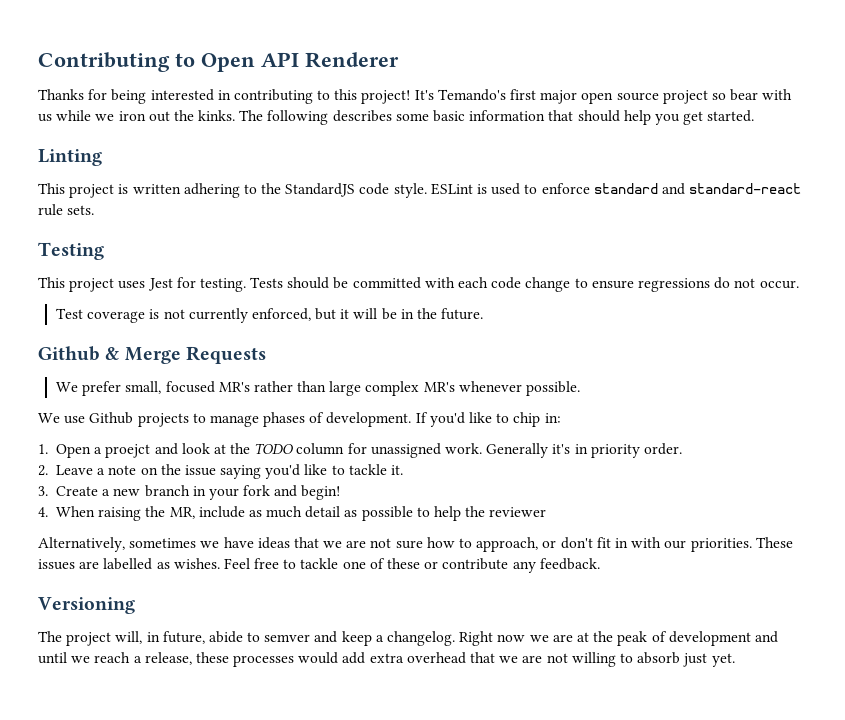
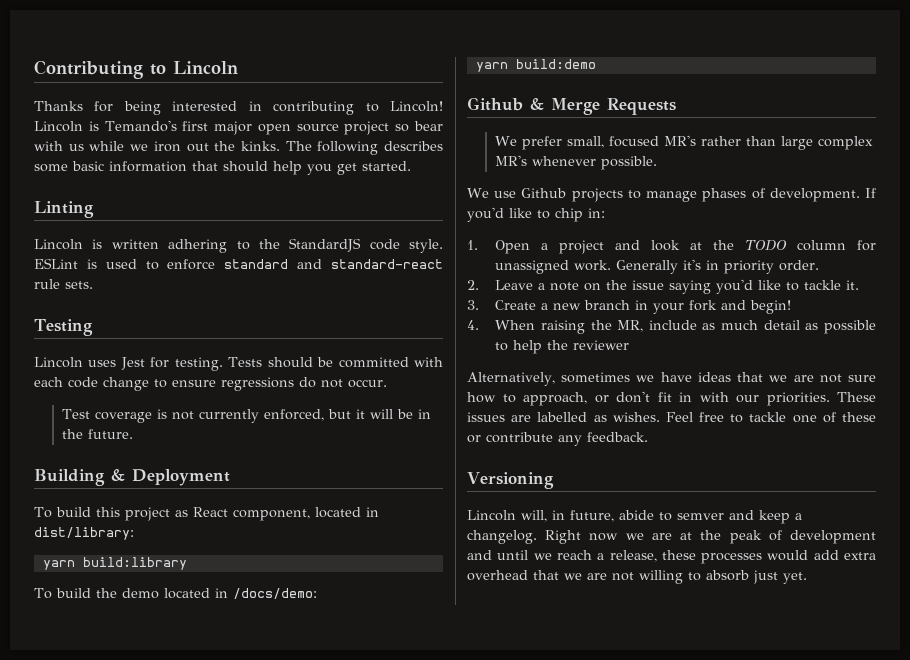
- Contributing to Open API Renderer
+ Contributing to Lincoln
- Thanks for being interested in contributing to this project! It's Temando's first major open source project so bear with us while we iron out the kinks.
+ Thanks for being interested in contributing to Lincoln! Lincoln is Temando's first major open source project so bear with us while we iron out the kinks.
- This project is written adhering to the StandardJS code style.
+ Lincoln is written adhering to the StandardJS code style.
- This project uses Jest for testing.
+ Lincoln uses Jest for testing.
+ Building & Deployment
+ To build this project as React component, located in dist/library:
+ yarn build:library
+ To build the demo located in /docs/demo:
+ yarn build:demo
- 1. Open a proejct and look at the TODO column for unassigned work.
+ 1. Open a project and look at the TODO column for unassigned work.
- The project will, in future, abide to semver and keep a changelog.
+ Lincoln will, in future, abide to semver and keep a changelog.

